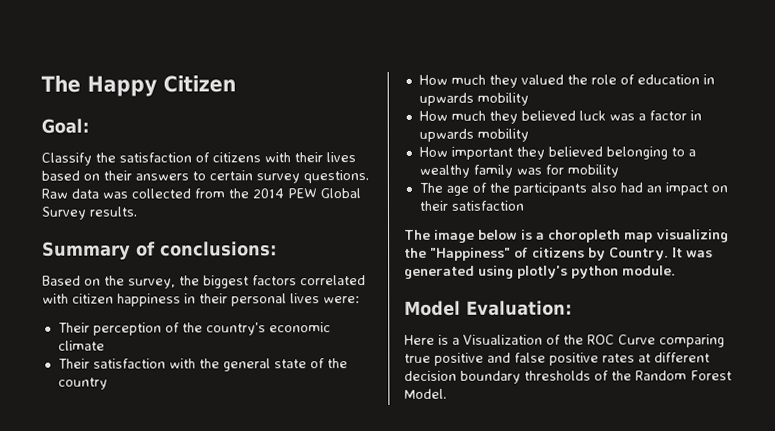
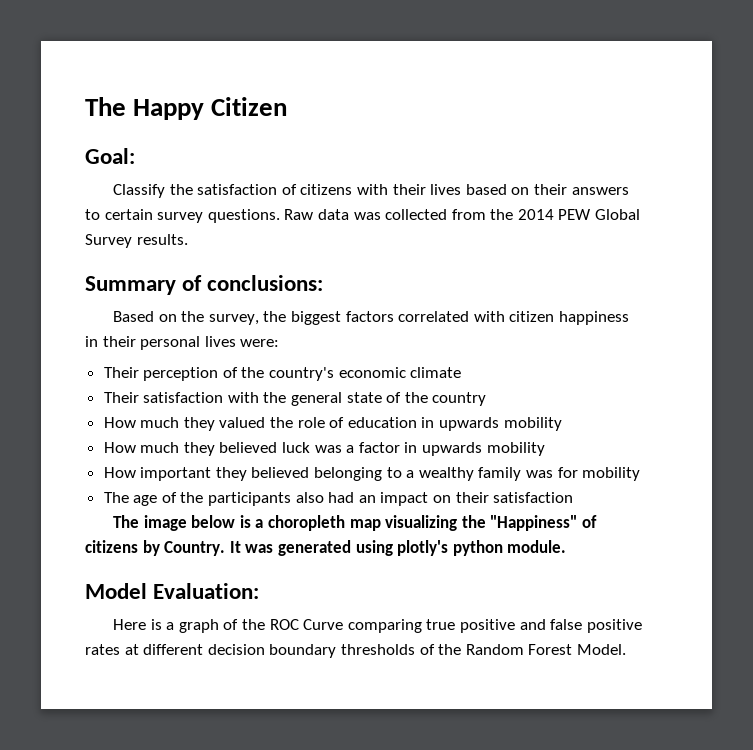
- Here is a Visualization of the ROC Curve comparing true positive and false positive rates at different decision boundary thresholds of the Random Forest Model.
+ Here is a graph of the ROC Curve comparing true positive and false positive rates at different decision boundary thresholds of the Random Forest Model.

